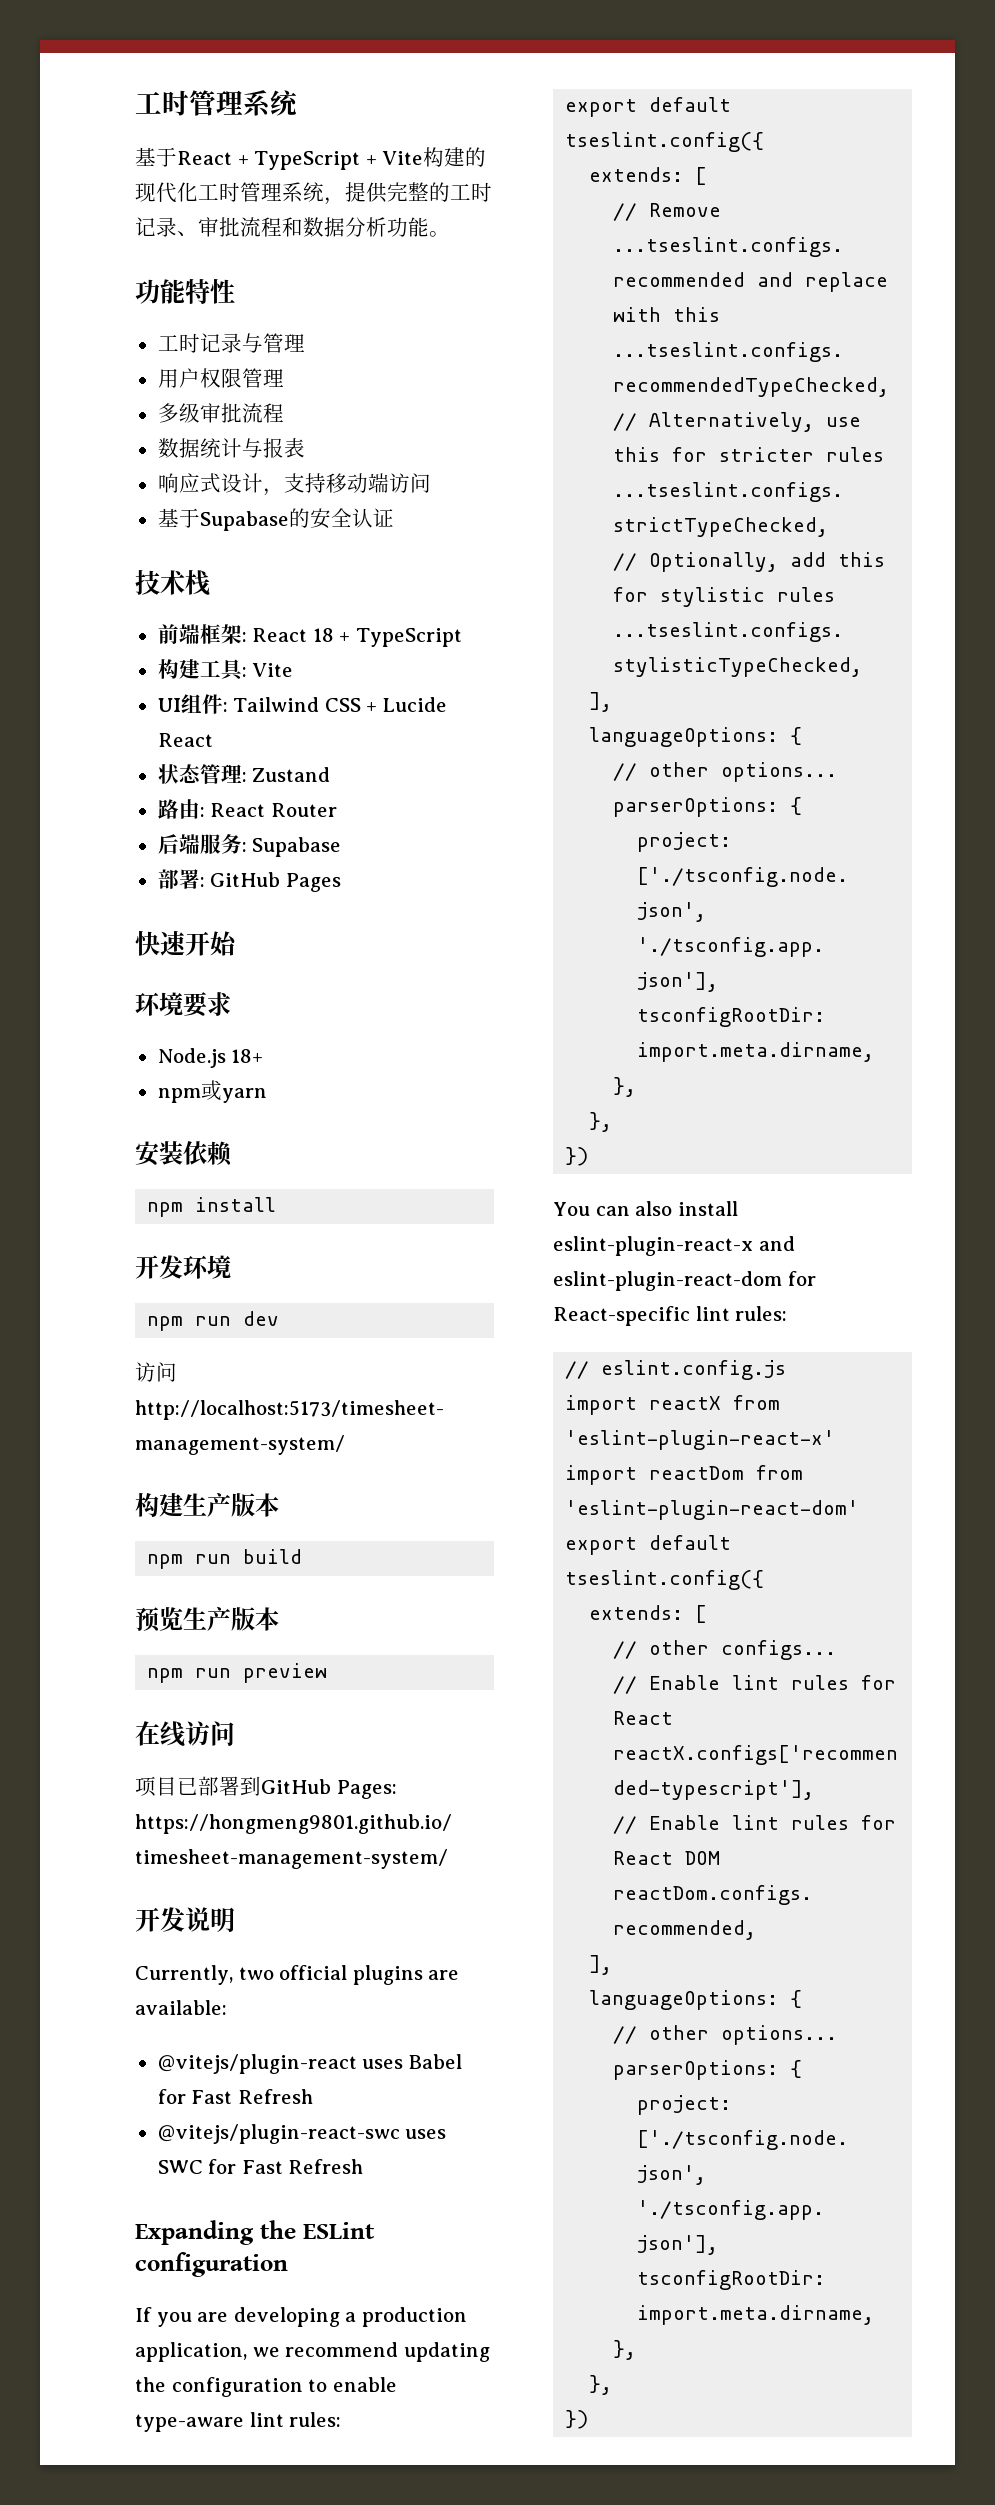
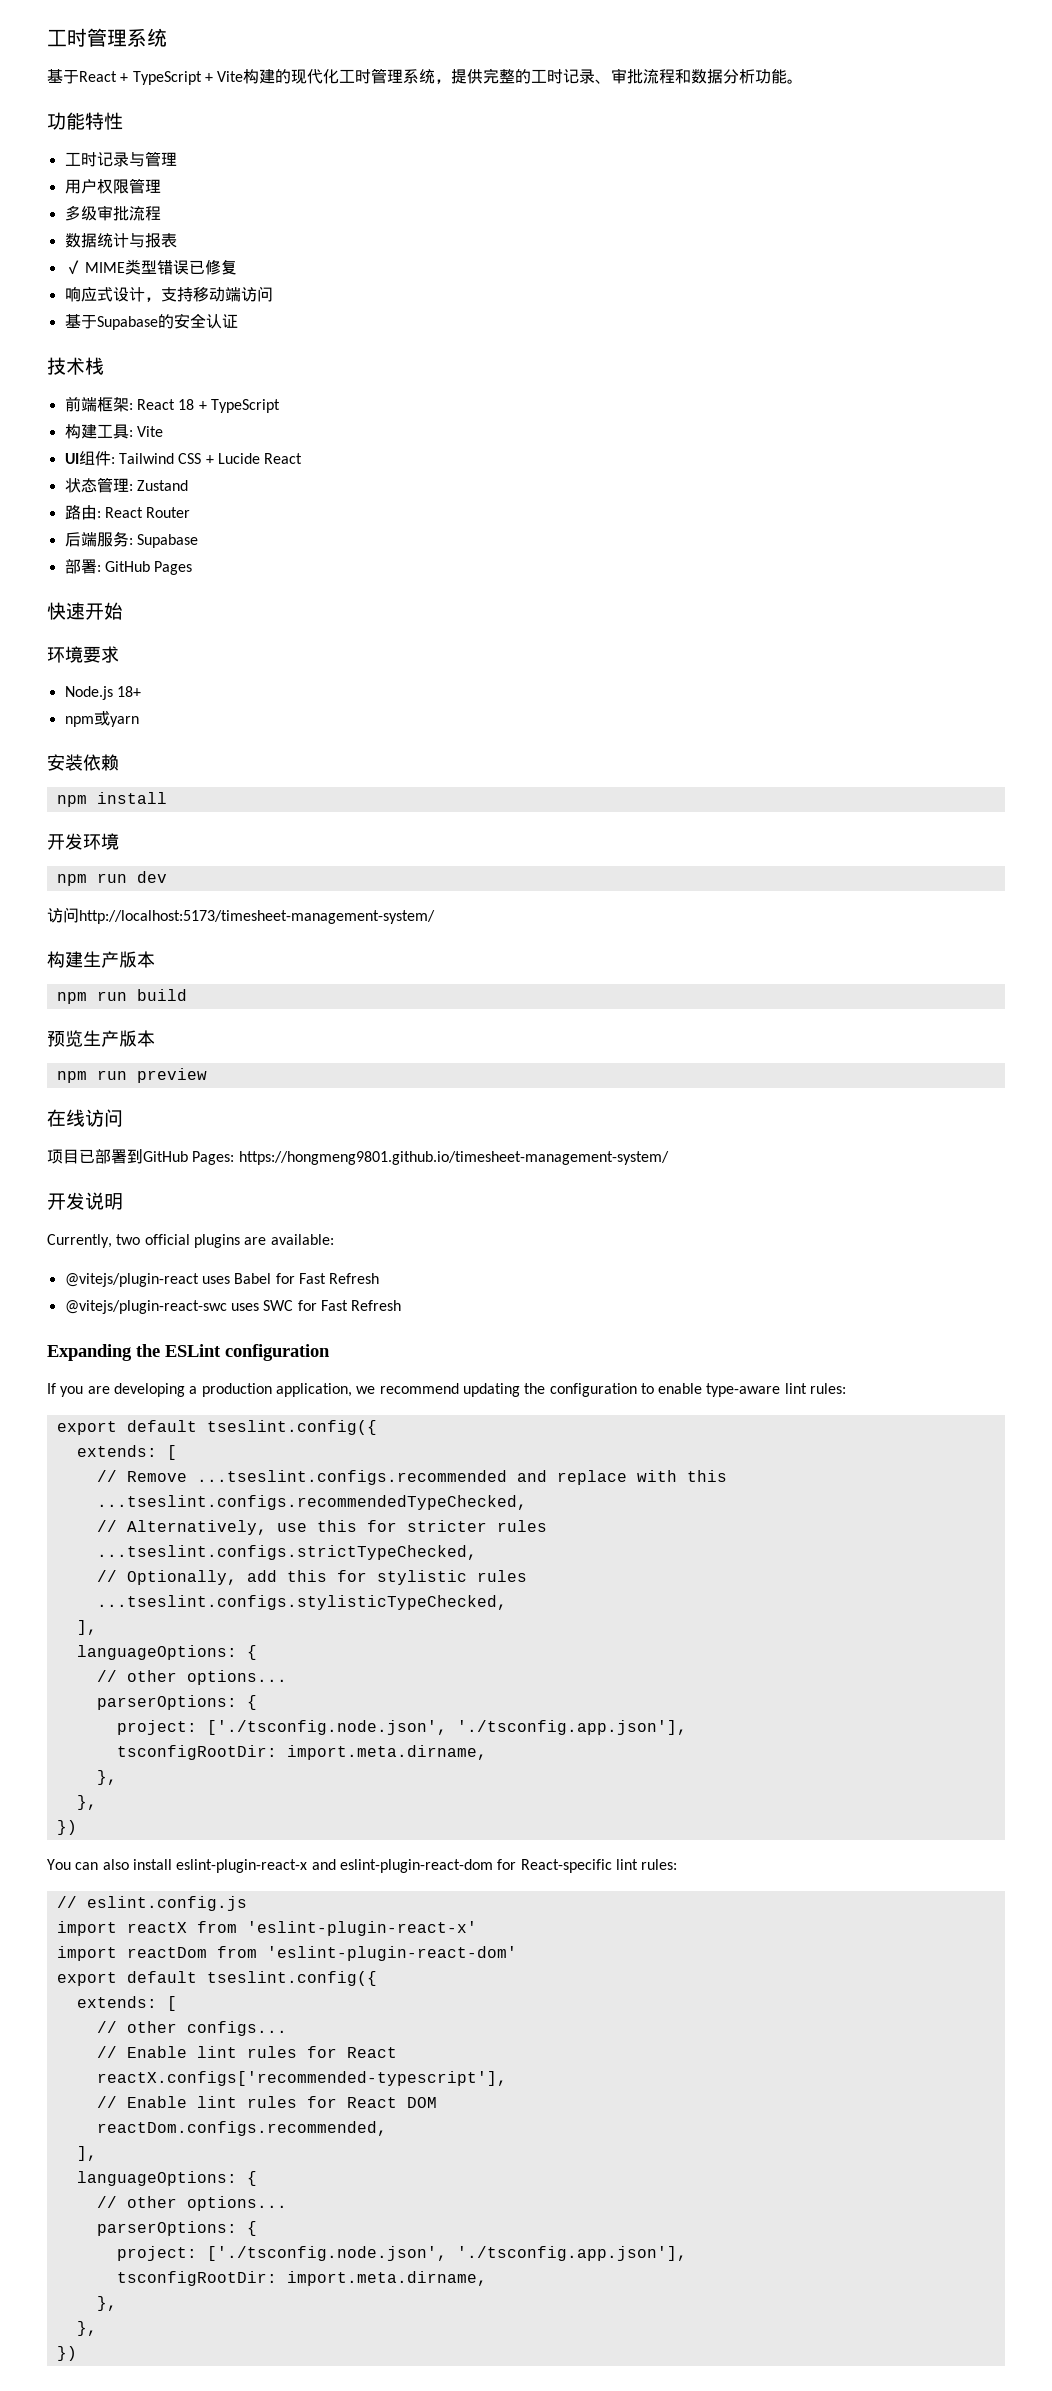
+ ✓ MIME类型错误已修复

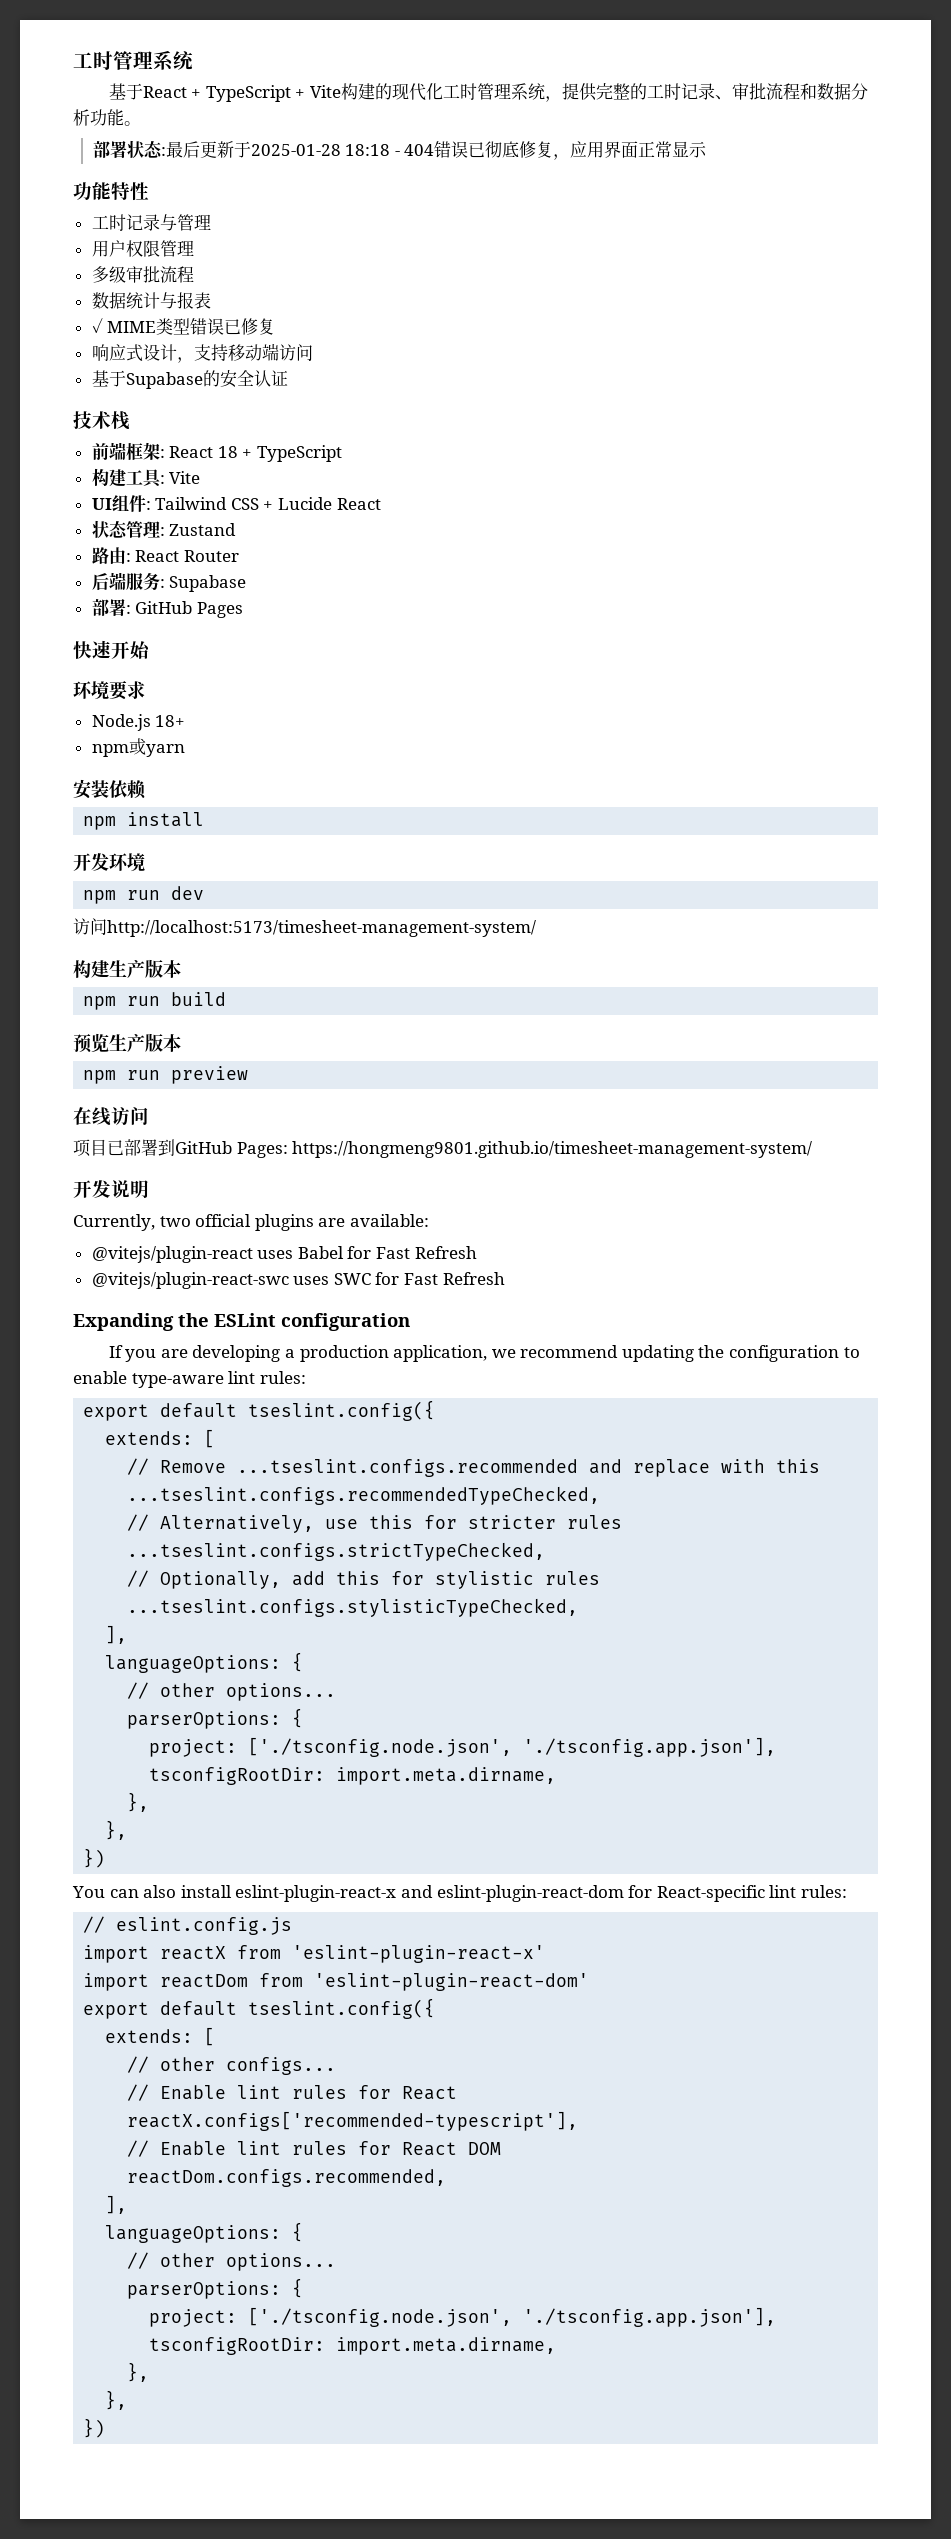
+ 部署状态:最后更新于2025-01-28 18:18 - 404错误已彻底修复，应用界面正常显示

